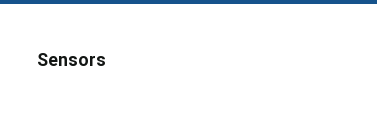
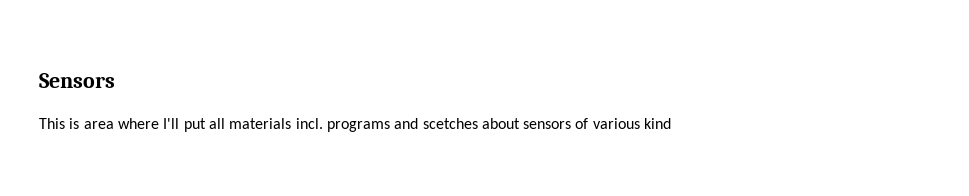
+ This is area where I'll put all materials incl. programs and scetches about sensors of various kind

